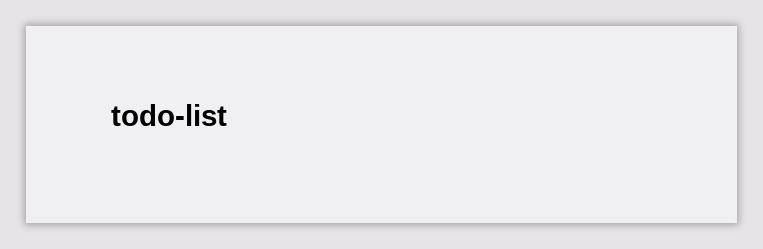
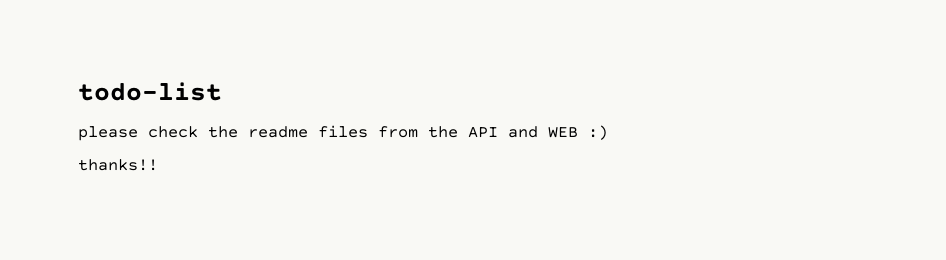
+ please check the readme files from the API and WEB :)
+ thanks!!

